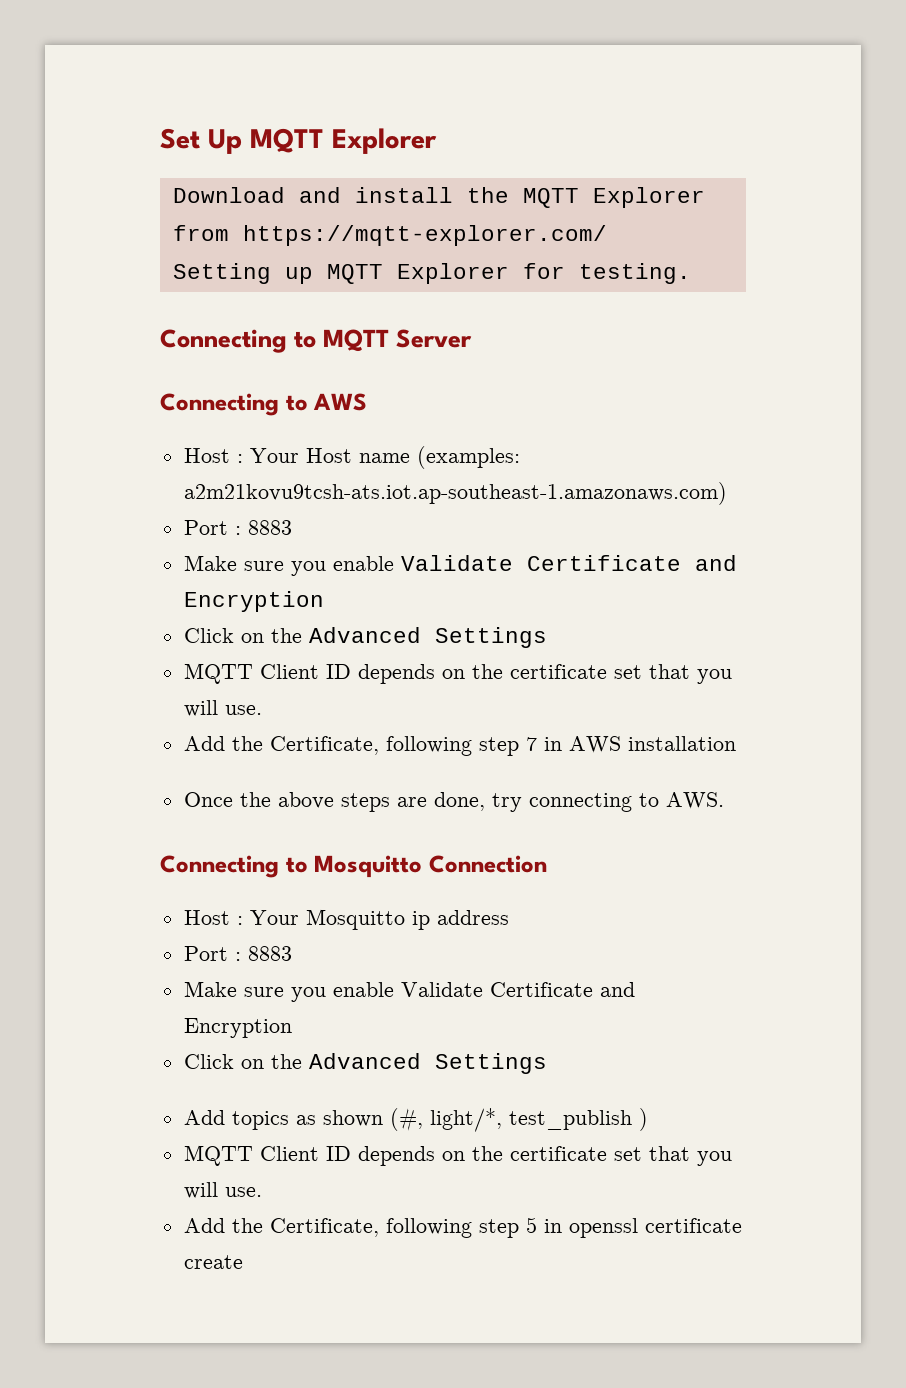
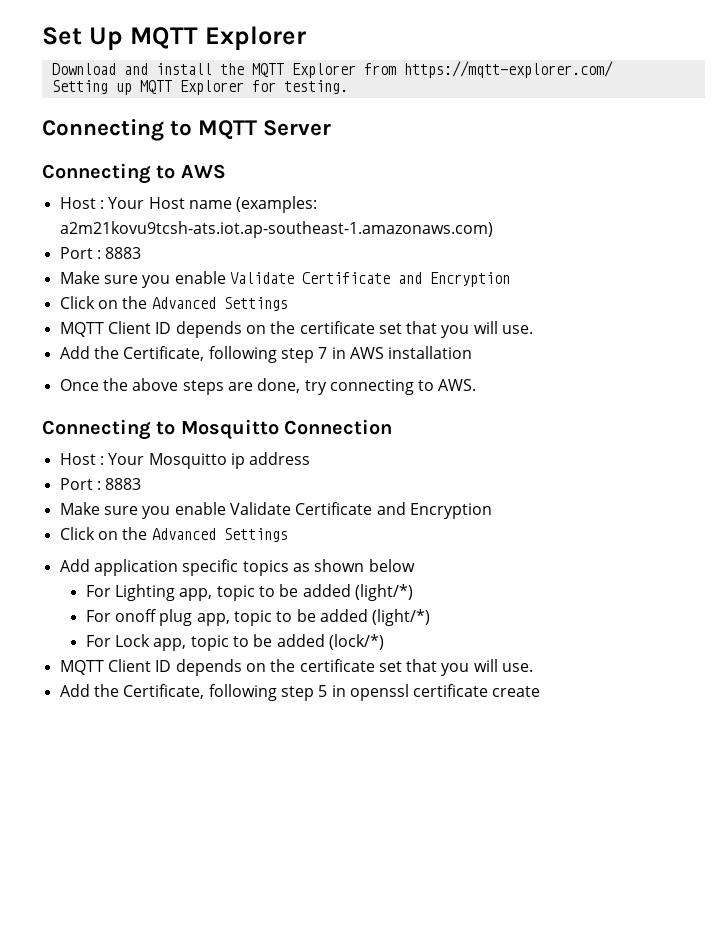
- Add topics as shown (#, light/*, test_publish )
+ Add application specific topics as shown below
+ For Lighting app, topic to be added (light/*)
+ For onoff plug app, topic to be added (light/*)
+ For Lock app, topic to be added (lock/*)

